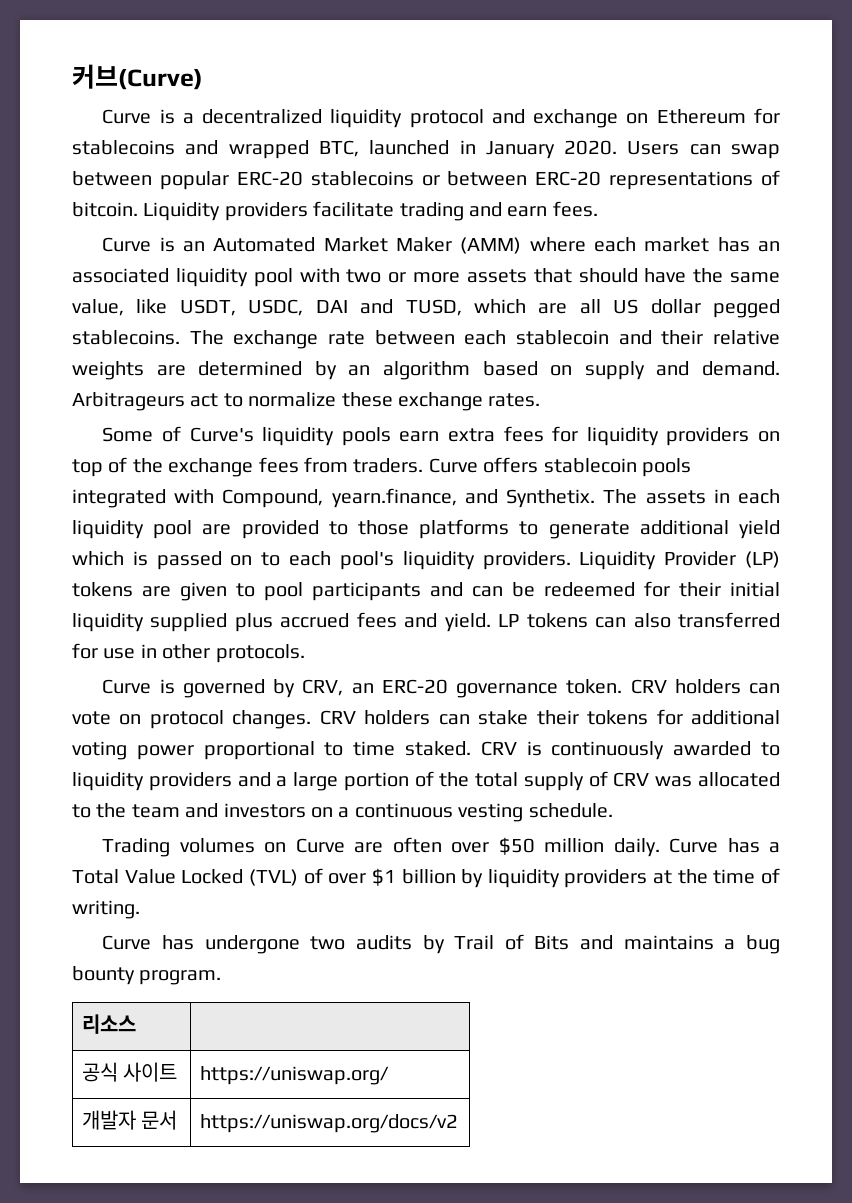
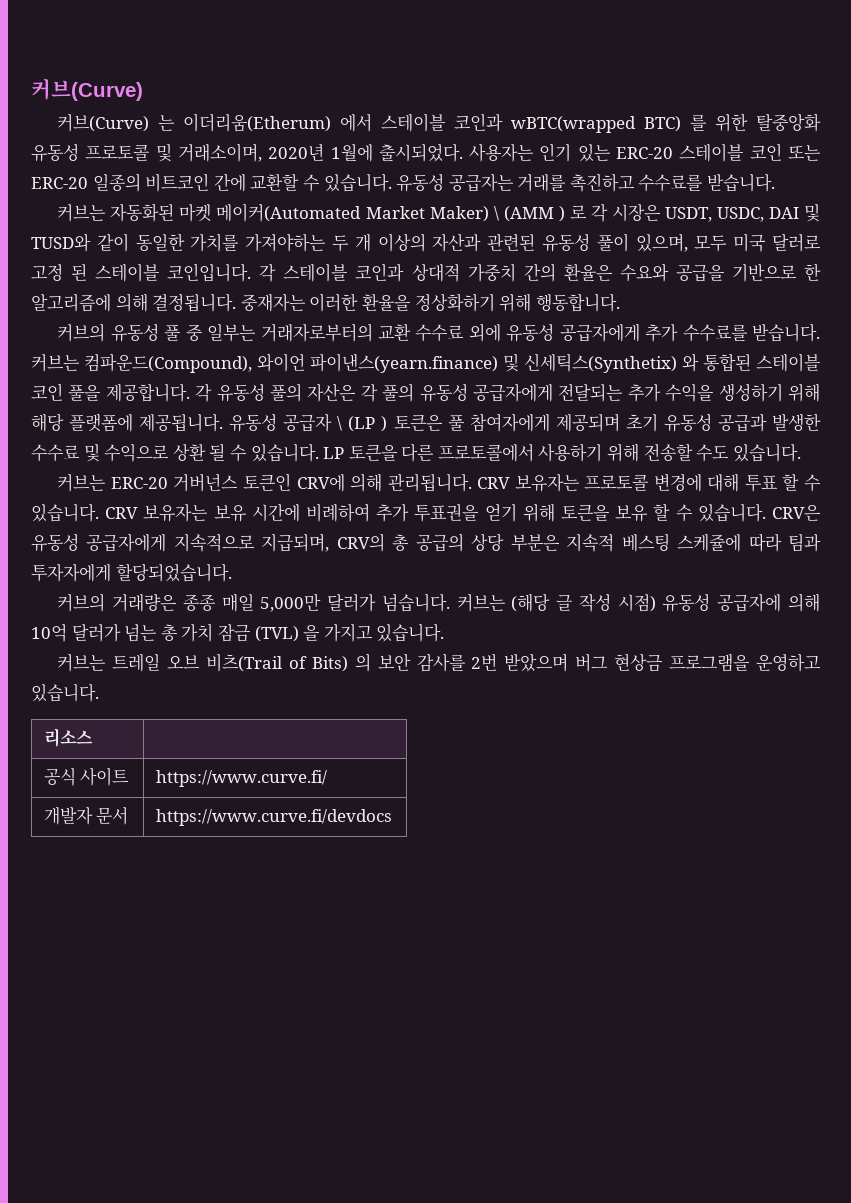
- Curve is a decentralized liquidity protocol and exchange on Ethereum for stablecoins and wrapped BTC, launched in January 2020. Users can swap between popular ERC-20 stablecoins or between ERC-20 representations of bitcoin. Liquidity providers facilitate trading and earn fees.
- Curve is an Automated Market Maker (AMM) where each market has an associated liquidity pool with two or more assets that should have the same value, like USDT, USDC, DAI and TUSD, which are all US dollar pegged stablecoins. The exchange rate between each stablecoin and their relative weights are determined by an algorithm based on supply and demand. Arbitrageurs act to normalize these exchange rates.
- Some of Curve's liquidity pools earn extra fees for liquidity providers on top of the exchange fees from traders. Curve offers stablecoin pools integrated with Compound, yearn.finance, and Synthetix. The assets in each liquidity pool are provided to those platforms to generate additional yield which is passed on to each pool's liquidity providers. Liquidity Provider (LP) tokens are given to pool participants and can be redeemed for their initial liquidity supplied plus accrued fees and yield. LP tokens can also transferred for use in other protocols.
- Curve is governed by CRV, an ERC-20 governance token. CRV holders can vote on protocol changes. CRV holders can stake their tokens for additional voting power proportional to time staked. CRV is continuously awarded to liquidity providers and a large portion of the total supply of CRV was allocated to the team and investors on a continuous vesting schedule.
- Trading volumes on Curve are often over $50 million daily. Curve has a Total Value Locked (TVL) of over $1 billion by liquidity providers at the time of writing.
- Curve has undergone two audits by Trail of Bits and maintains a bug bounty program.
+ 커브(Curve) 는 이더리움(Etherum) 에서 스테이블 코인과 wBTC(wrapped BTC) 를 위한 탈중앙화 유동성 프로토콜 및 거래소이며, 2020년 1월에 출시되었다. 사용자는 인기 있는 ERC-20 스테이블 코인 또는 ERC-20 일종의 비트코인 간에 교환할 수 있습니다. 유동성 공급자는 거래를 촉진하고 수수료를 받습니다.
+ 커브는 자동화된 마켓 메이커(Automated Market Maker) \ (AMM ) 로 각 시장은 USDT, USDC, DAI 및 TUSD와 같이 동일한 가치를 가져야하는 두 개 이상의 자산과 관련된 유동성 풀이 있으며, 모두 미국 달러로 고정 된 스테이블 코인입니다. 각 스테이블 코인과 상대적 가중치 간의 환율은 수요와 공급을 기반으로 한 알고리즘에 의해 결정됩니다. 중재자는 이러한 환율을 정상화하기 위해 행동합니다.
+ 커브의 유동성 풀 중 일부는 거래자로부터의 교환 수수료 외에 유동성 공급자에게 추가 수수료를 받습니다. 커브는 컴파운드(Compound), 와이언 파이낸스(yearn.finance) 및 신세틱스(Synthetix) 와 통합된 스테이블 코인 풀을 제공합니다. 각 유동성 풀의 자산은 각 풀의 유동성 공급자에게 전달되는 추가 수익을 생성하기 위해 해당 플랫폼에 제공됩니다. 유동성 공급자 \ (LP ) 토큰은 풀 참여자에게 제공되며 초기 유동성 공급과 발생한 수수료 및 수익으로 상환 될 수 있습니다. LP 토큰을 다른 프로토콜에서 사용하기 위해 전송할 수도 있습니다.
+ 커브는 ERC-20 거버넌스 토큰인 CRV에 의해 관리됩니다. CRV 보유자는 프로토콜 변경에 대해 투표 할 수 있습니다. CRV 보유자는 보유 시간에 비례하여 추가 투표권을 얻기 위해 토큰을 보유 할 수 있습니다. CRV은 유동성 공급자에게 지속적으로 지급되며, CRV의 총 공급의 상당 부분은 지속적 베스팅 스케쥴에 따라 팀과 투자자에게 할당되었습니다.
+ 커브의 거래량은 종종 매일 5,000만 달러가 넘습니다. 커브는 (해당 글 작성 시점) 유동성 공급자에 의해 10억 달러가 넘는 총 가치 잠금 (TVL) 을 가지고 있습니다.
+ 커브는 트레일 오브 비츠(Trail of Bits) 의 보안 감사를 2번 받았으며 버그 현상금 프로그램을 운영하고 있습니다.
- 공식 사이트 | https://uniswap.org/
+ 공식 사이트 | https://www.curve.fi/
- 개발자 문서 | https://uniswap.org/docs/v2
+ 개발자 문서 | https://www.curve.fi/devdocs

